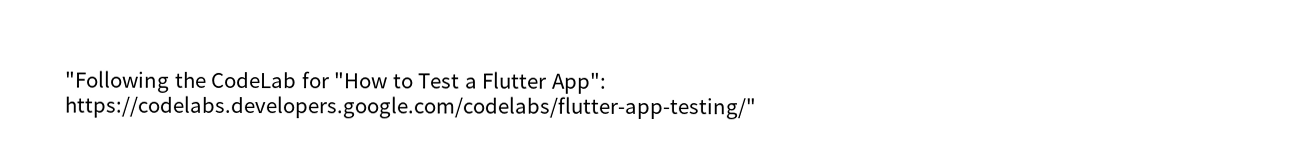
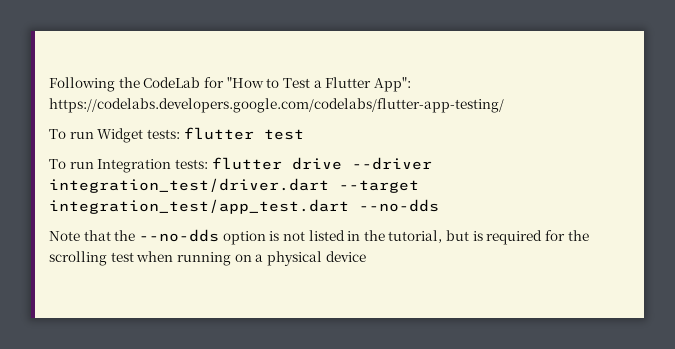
- "Following the CodeLab for "How to Test a Flutter App": https://codelabs.developers.google.com/codelabs/flutter-app-testing/"
+ Following the CodeLab for "How to Test a Flutter App": https://codelabs.developers.google.com/codelabs/flutter-app-testing/
+ To run Widget tests: flutter test
+ To run Integration tests: flutter drive --driver integration_test/driver.dart --target integration_test/app_test.dart --no-dds
+ Note that the --no-dds option is not listed in the tutorial, but is required for the scrolling test when running on a physical device

